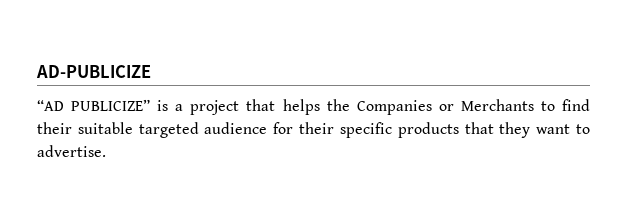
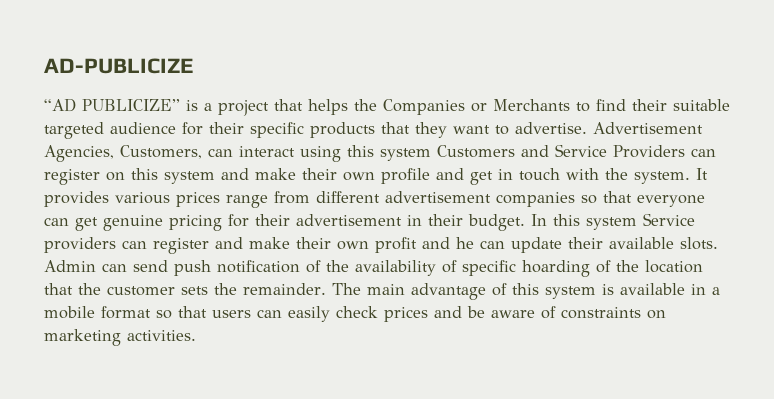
+ Advertisement Agencies, Customers, can interact using this system Customers and Service Providers can register on this system and make their own profile and get in touch with the system. It provides various prices range from different advertisement companies so that everyone can get genuine pricing for their advertisement in their budget. In this system Service providers can register and make their own profit and he can update their available slots. Admin can send push notification of the availability of specific hoarding of the location that the customer sets the remainder. The main advantage of this system is available in a mobile format so that users can easily check prices and be aware of constraints on marketing activities.

